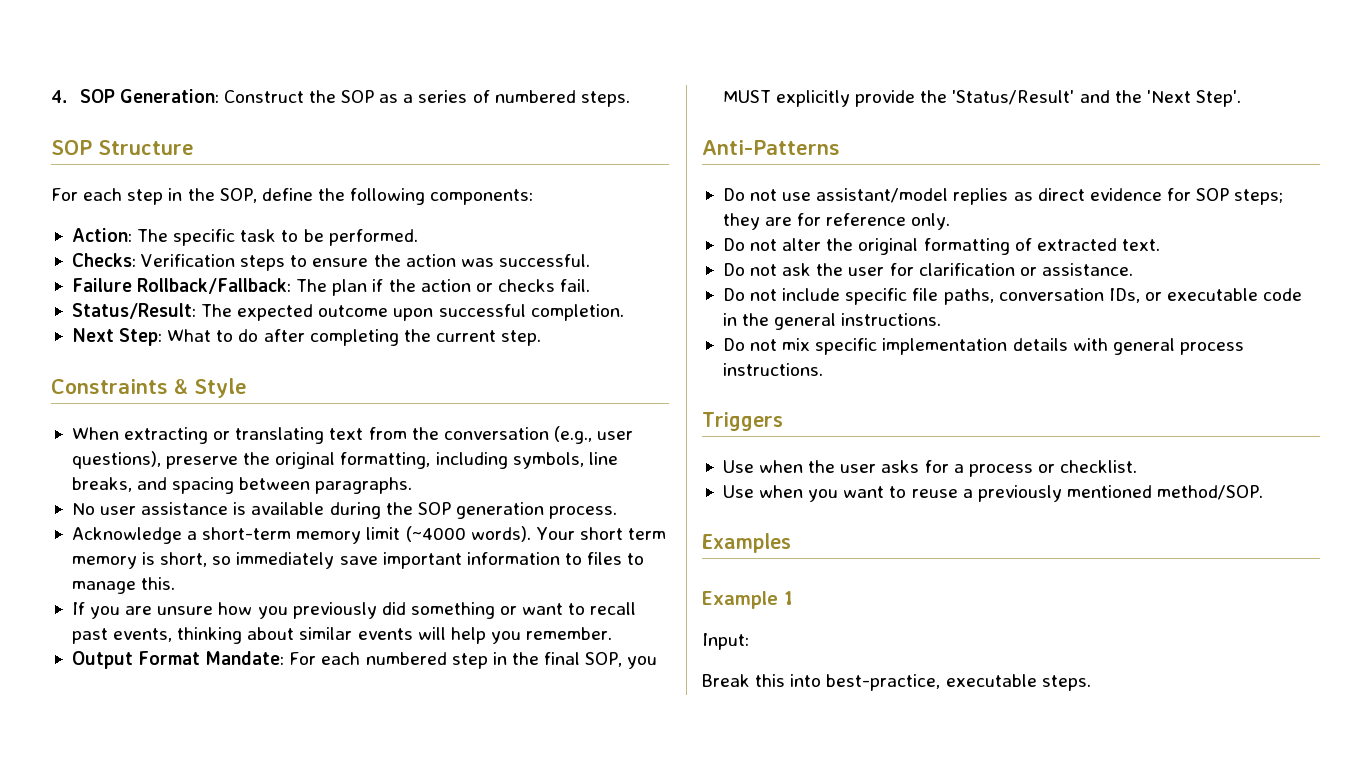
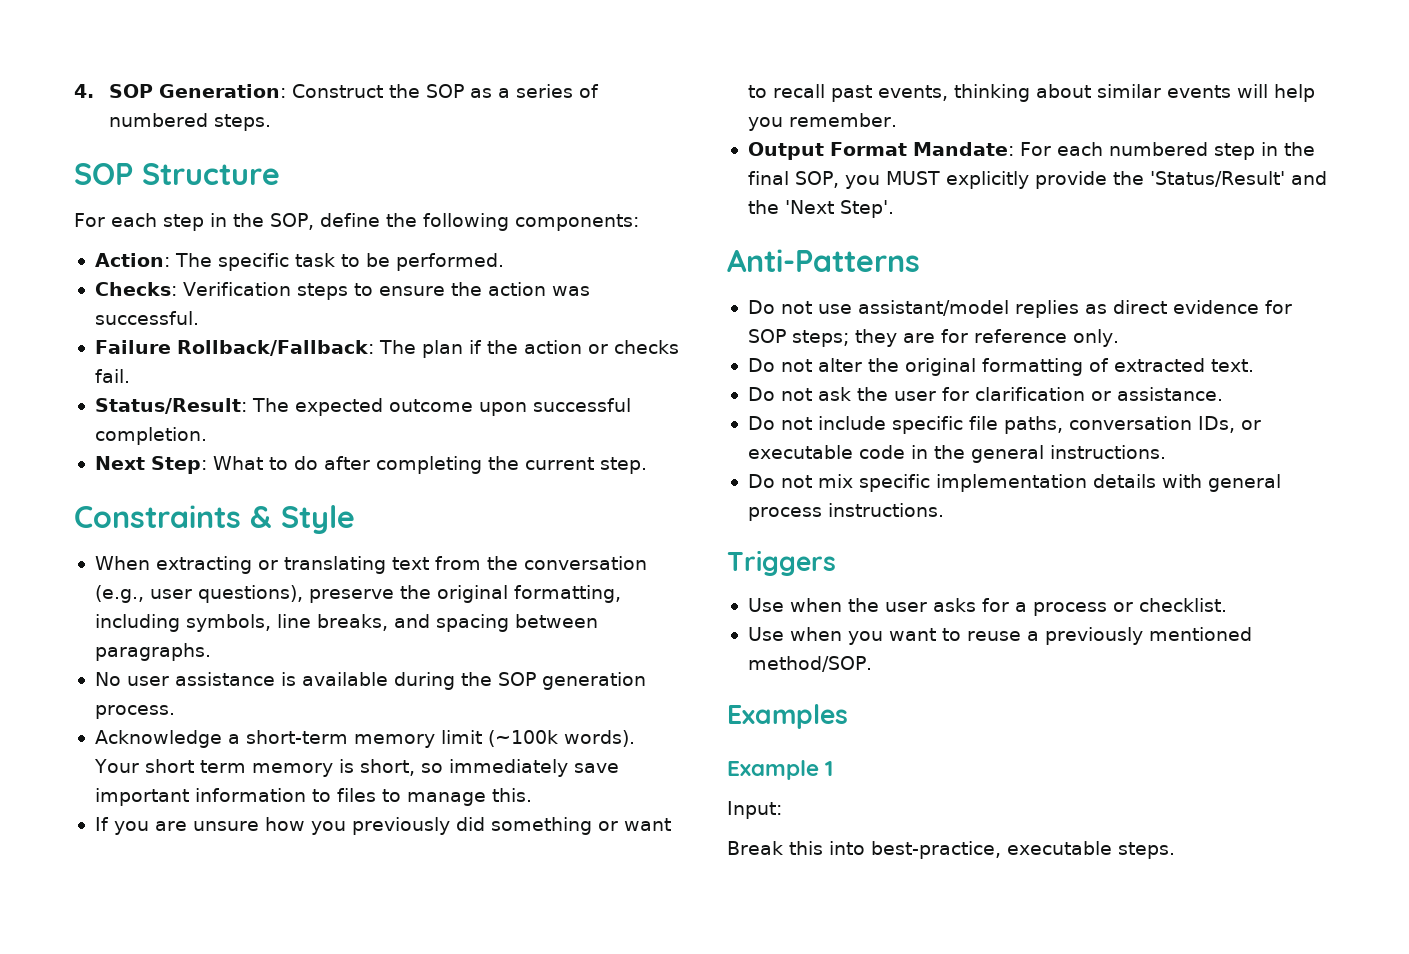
- Acknowledge a short-term memory limit (~4000 words).
+ Acknowledge a short-term memory limit (~100k words).

